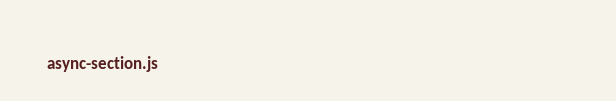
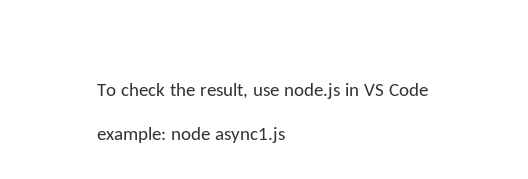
- async-section.js
+ To check the result, use node.js in VS Code
+ example: node async1.js

